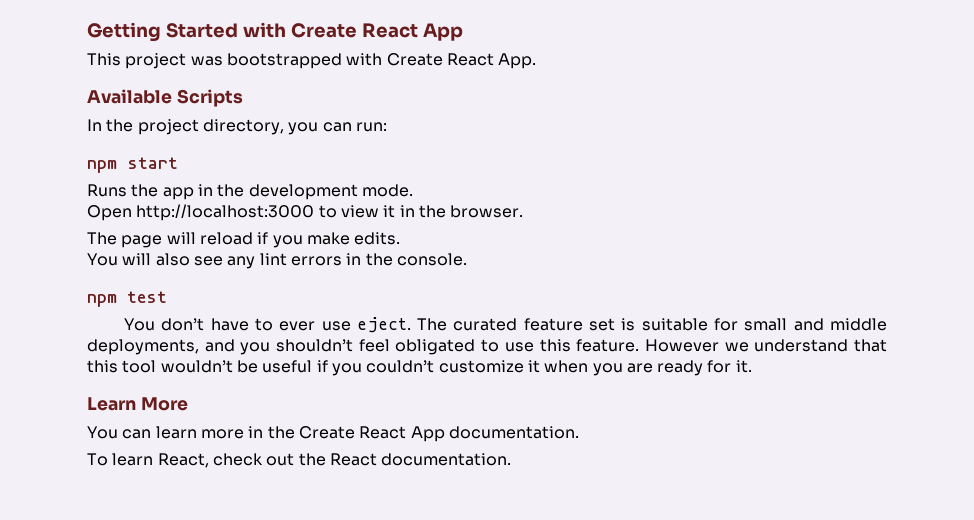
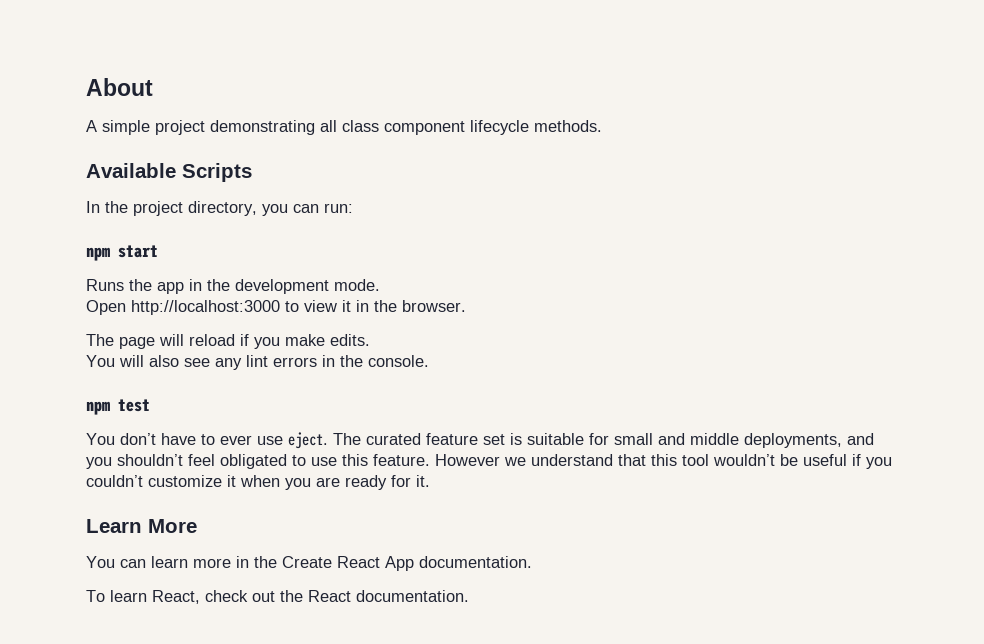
- Getting Started with Create React App
- This project was bootstrapped with Create React App.
+ About
+ A simple project demonstrating all class component lifecycle methods.

